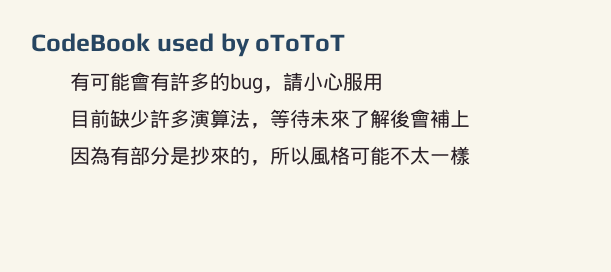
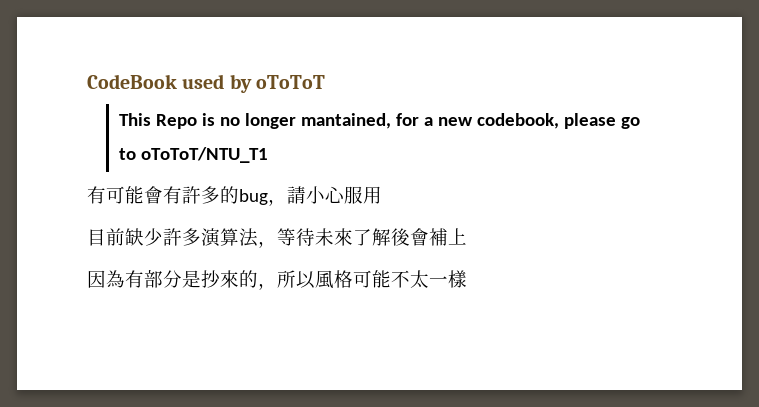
+ This Repo is no longer mantained, for a new codebook, please go to oToToT/NTU_T1

